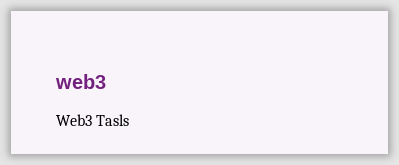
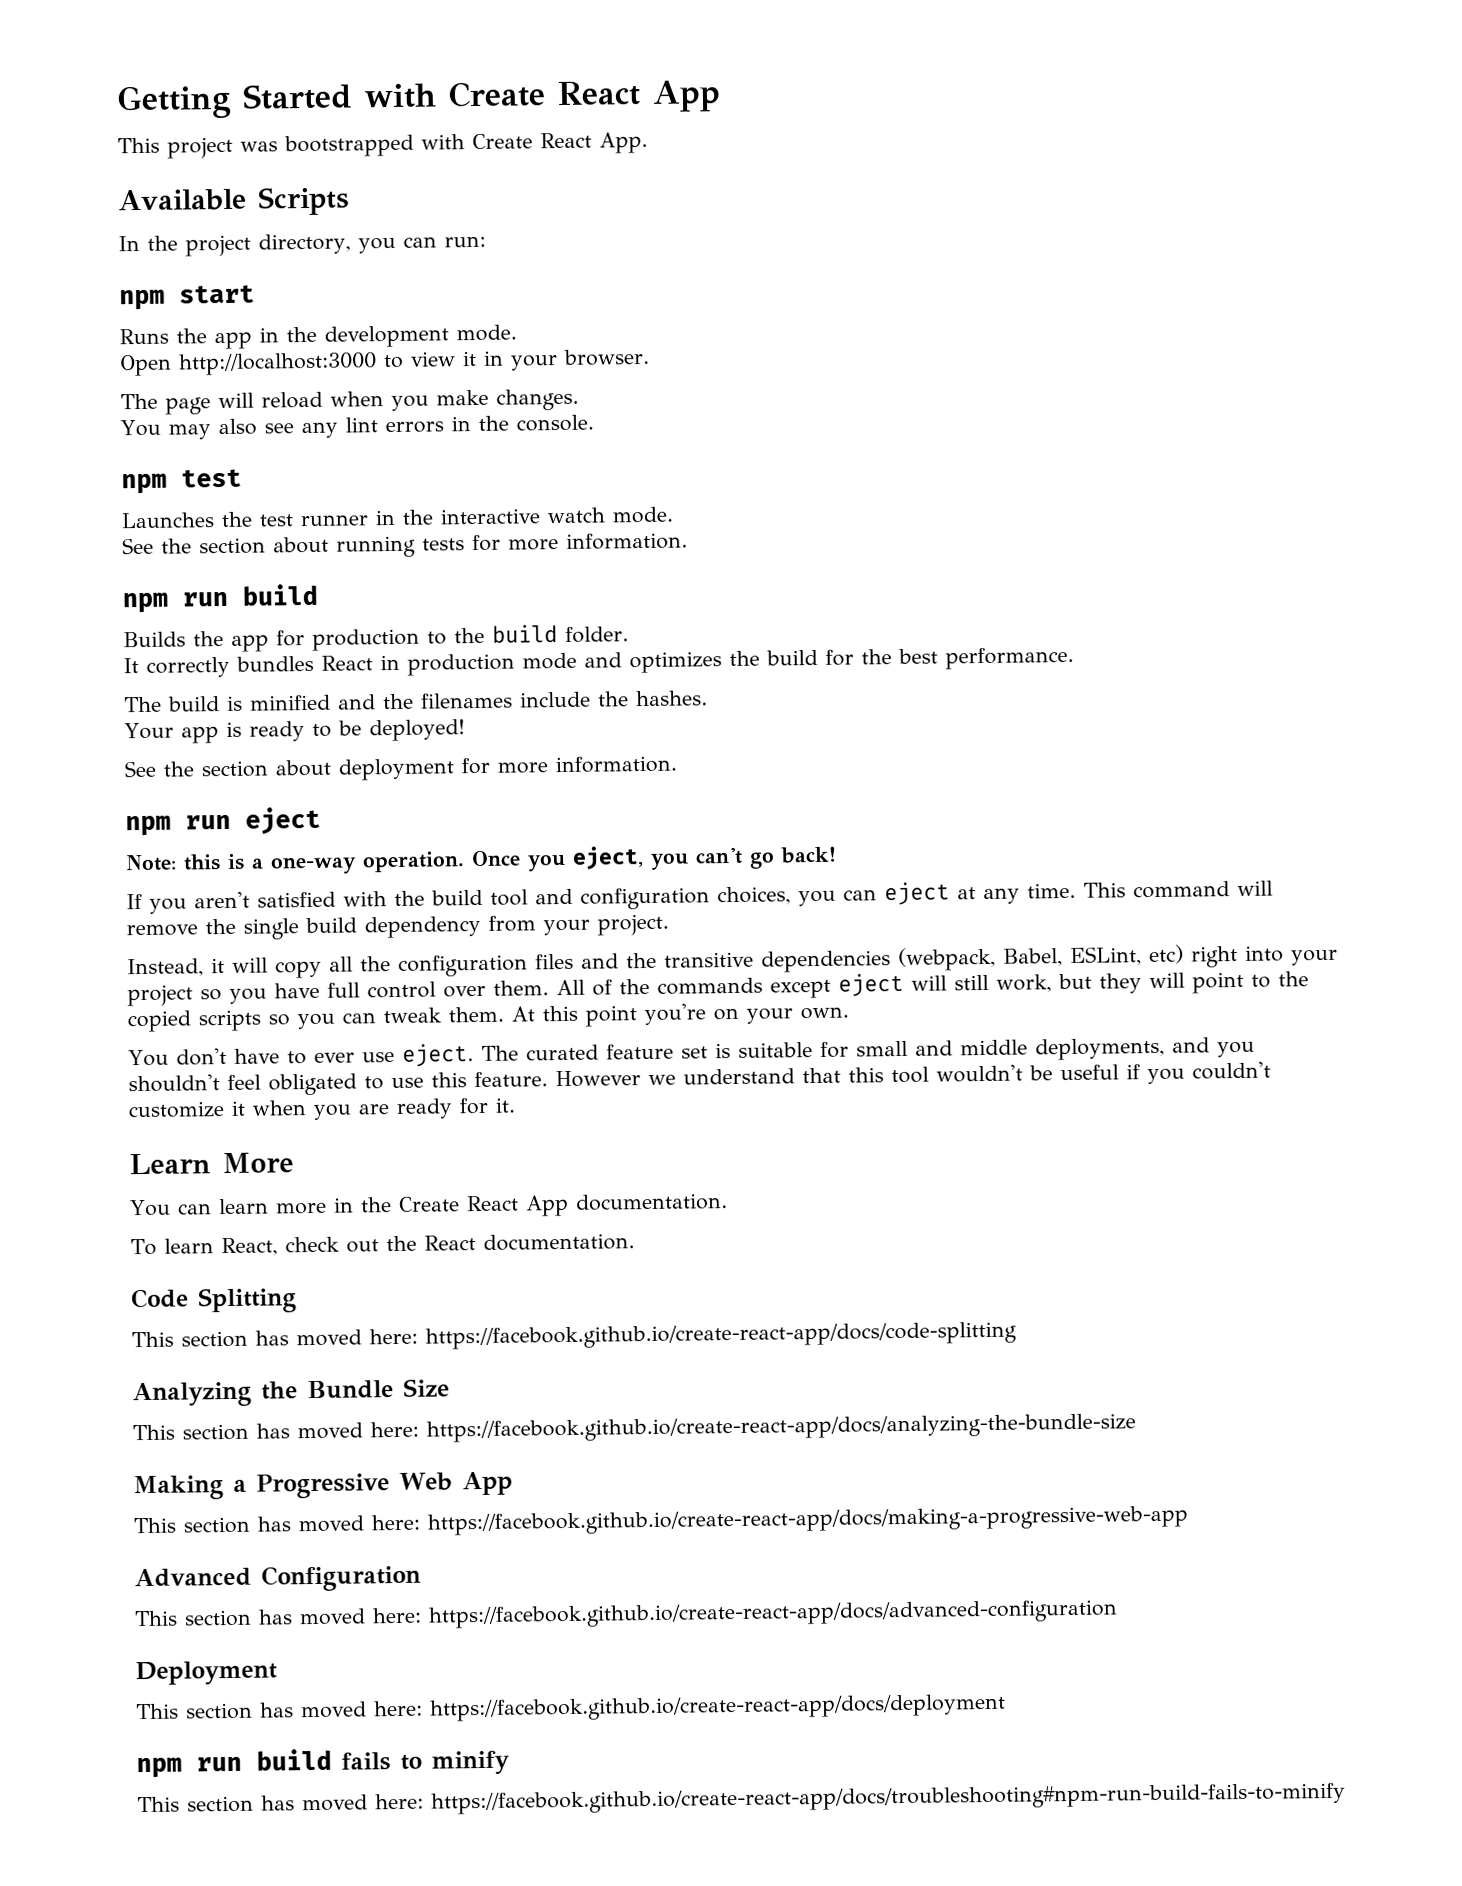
- web3
- Web3 Tasls
+ Getting Started with Create React App
+ This project was bootstrapped with Create React App.
+ Available Scripts
+ In the project directory, you can run:
+ npm start
+ Runs the app in the development mode.
+ Open http://localhost:3000 to view it in your browser.
+ The page will reload when you make changes.
+ You may also see any lint errors in the console.
+ npm test
+ Launches the test runner in the interactive watch mode.
+ See the section about running tests for more information.
+ npm run build
+ Builds the app for production to the build folder.
+ It correctly bundles React in production mode and optimizes the build for the best performance.
+ The build is minified and the filenames include the hashes.
+ Your app is ready to be deployed!
+ See the section about deployment for more information.
+ npm run eject
+ Note: this is a one-way operation. Once you eject, you can't go back!
+ If you aren't satisfied with the build tool and configuration choices, you can eject at any time. This command will remove the single build dependency from your project.
+ Instead, it will copy all the configuration files and the transitive dependencies (webpack, Babel, ESLint, etc) right into your project so you have full control over them. All of the commands except eject will still work, but they will point to the copied scripts so you can tweak them. At this point you're on your own.
+ You don't have to ever use eject. The curated feature set is suitable for small and middle deployments, and you shouldn't feel obligated to use this feature. However we understand that this tool wouldn't be useful if you couldn't customize it when you are ready for it.
+ Learn More
+ You can learn more in the Create React App documentation.
+ To learn React, check out the React documentation.
+ Code Splitting
+ This section has moved here: https://facebook.github.io/create-react-app/docs/code-splitting
+ Analyzing the Bundle Size
+ This section has moved here: https://facebook.github.io/create-react-app/docs/analyzing-the-bundle-size
+ Making a Progressive Web App
+ This section has moved here: https://facebook.github.io/create-react-app/docs/making-a-progressive-web-app
+ Advanced Configuration
+ This section has moved here: https://facebook.github.io/create-react-app/docs/advanced-configuration
+ Deployment
+ This section has moved here: https://facebook.github.io/create-react-app/docs/deployment
+ npm run build fails to minify
+ This section has moved here: https://facebook.github.io/create-react-app/docs/troubleshooting#npm-run-build-fails-to-minify

